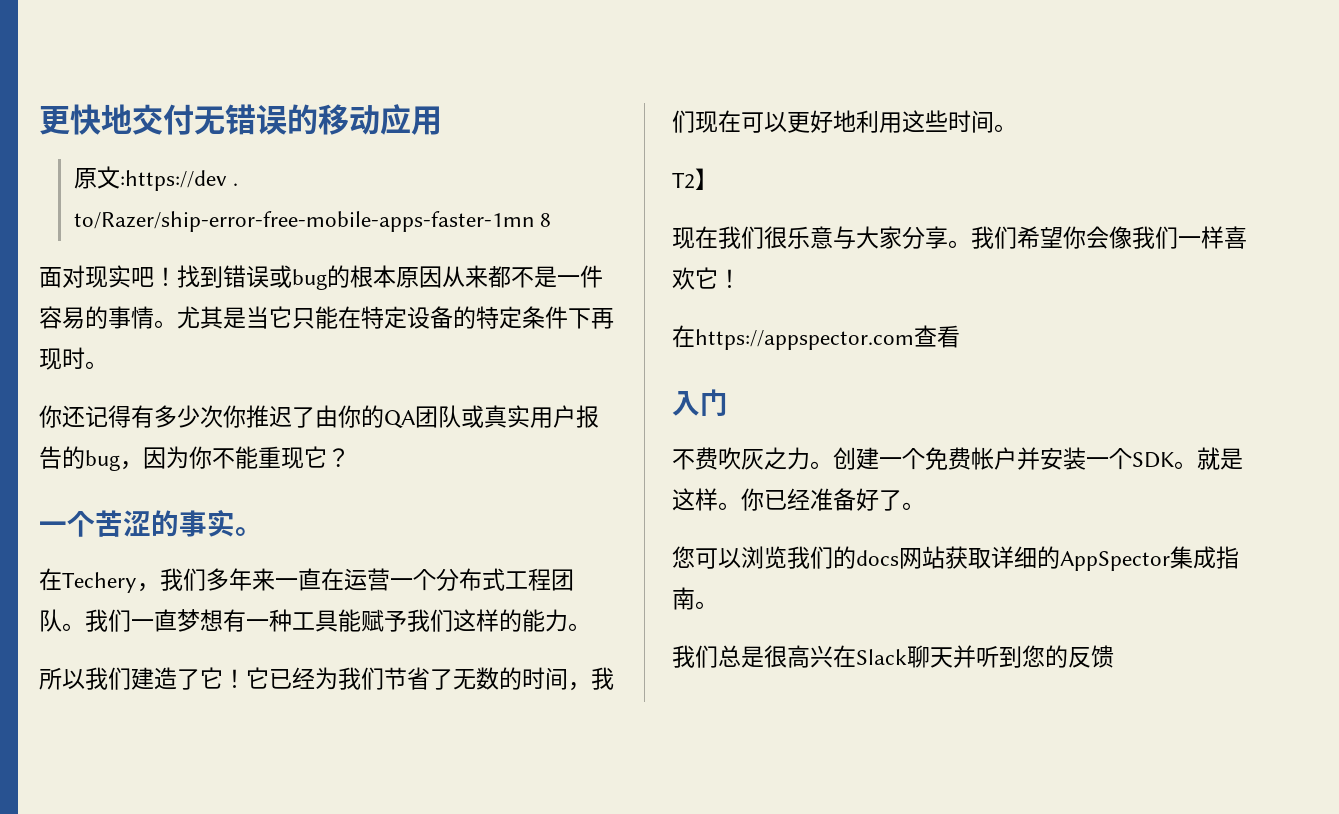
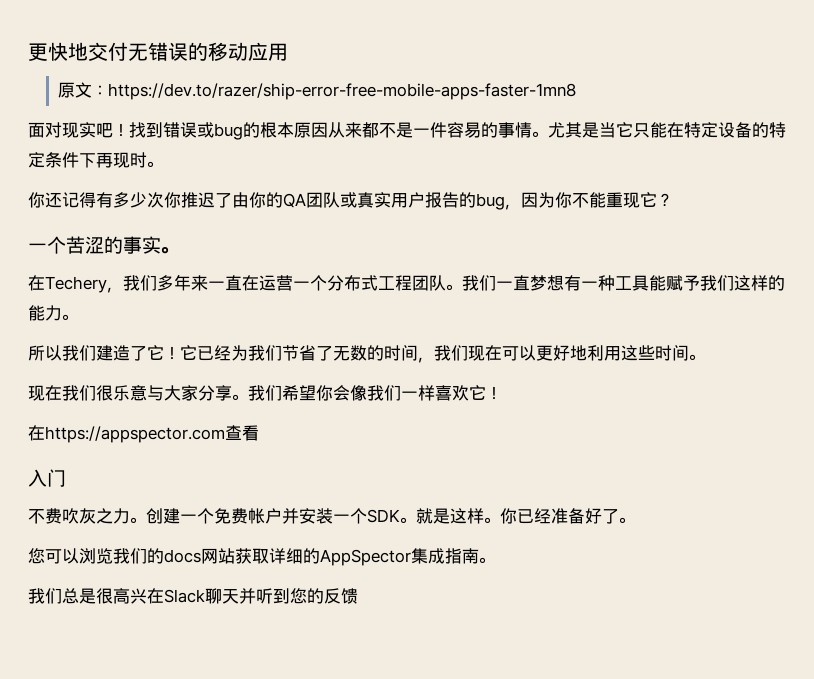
- 原文:https://dev . to/Razer/ship-error-free-mobile-apps-faster-1mn 8
+ 原文：https://dev.to/razer/ship-error-free-mobile-apps-faster-1mn8
- T2】

